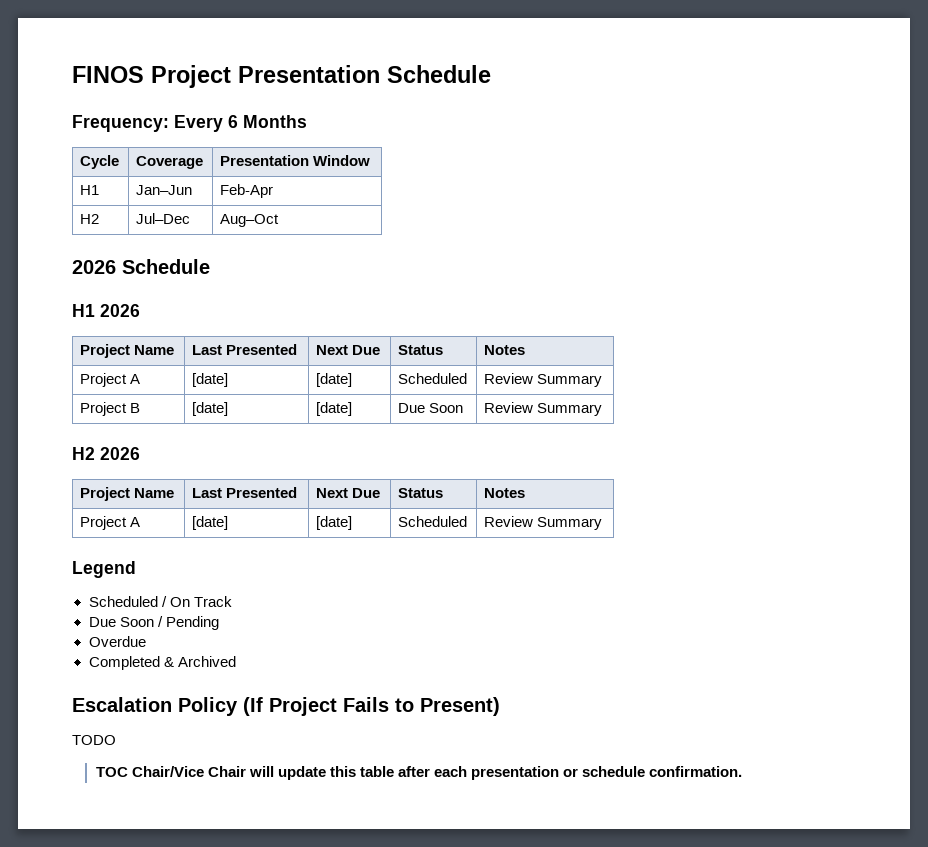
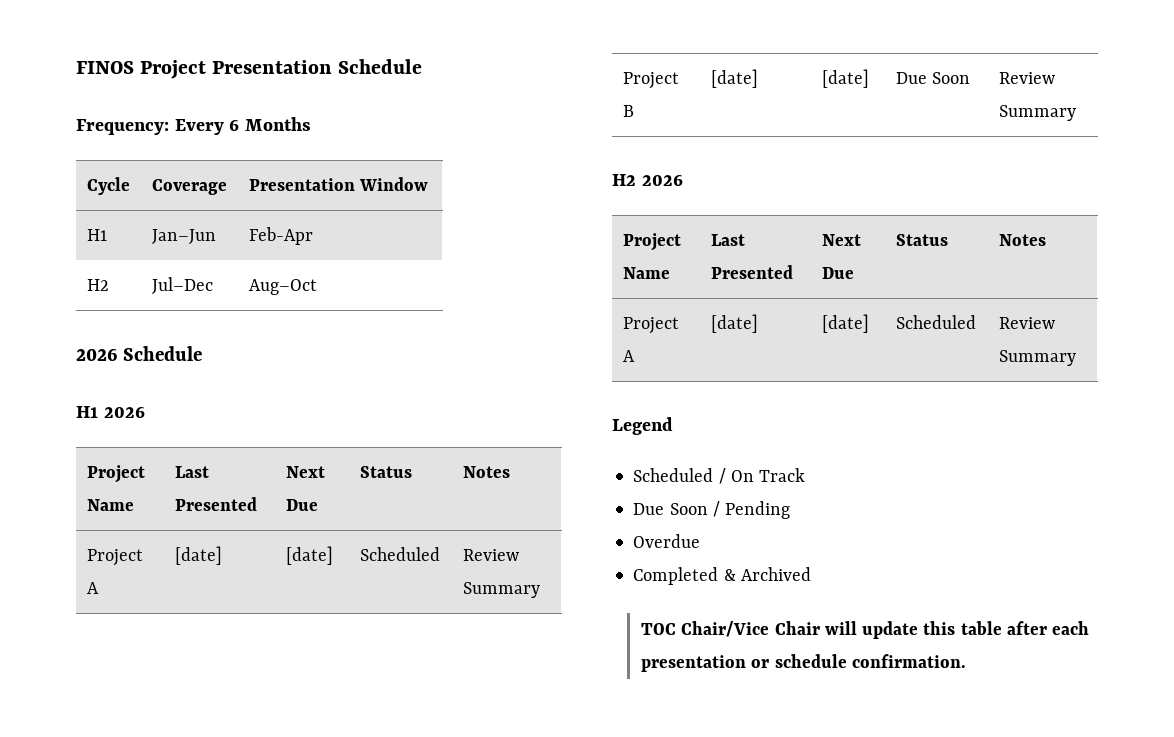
- Escalation Policy (If Project Fails to Present)
- TODO

